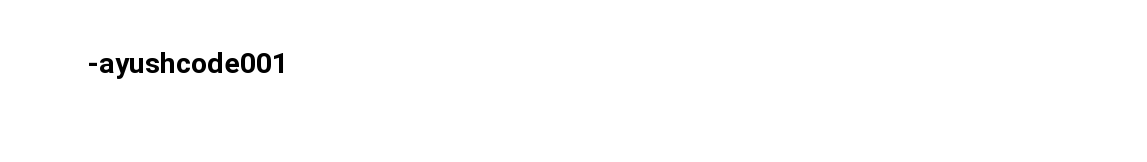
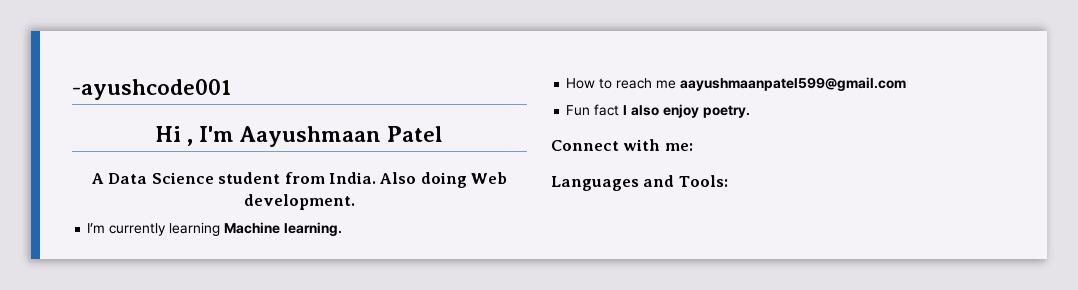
+ Hi , I'm Aayushmaan Patel
+ A Data Science student from India. Also doing Web development.
+ I’m currently learning Machine learning.
+ How to reach me aayushmaanpatel599@gmail.com
+ Fun fact I also enjoy poetry.
+ Connect with me:
+ Languages and Tools:

